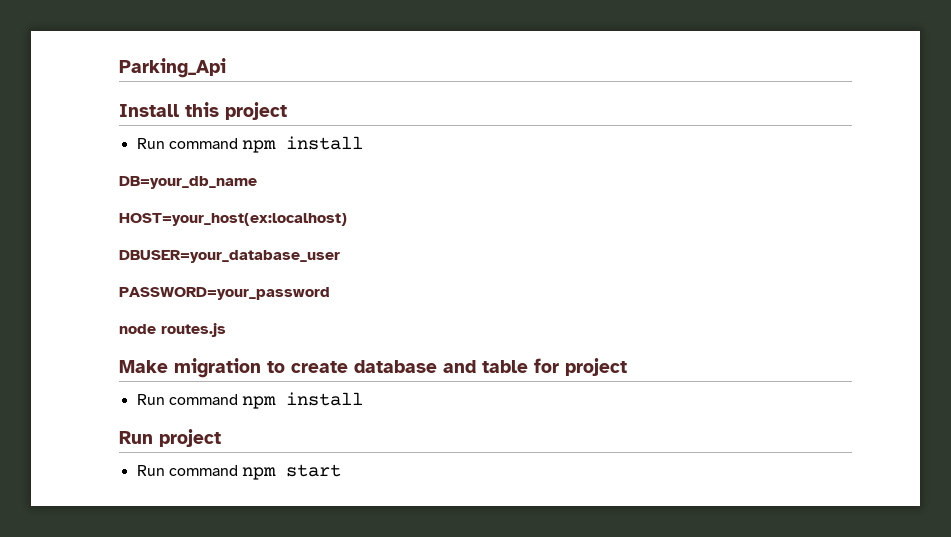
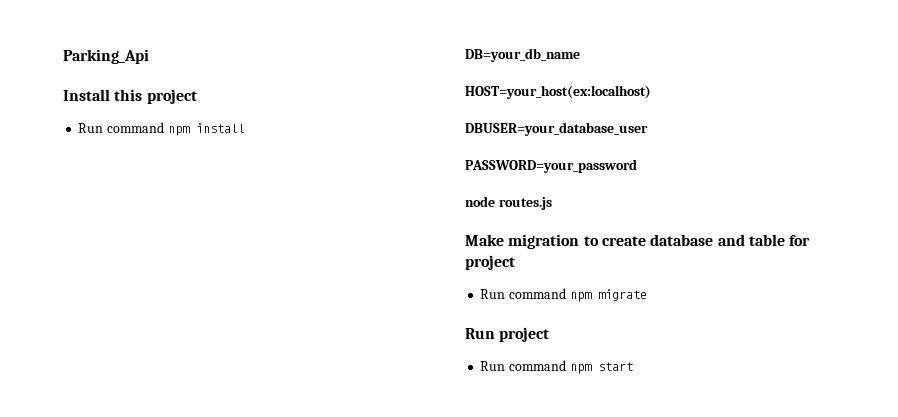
  Make migration to create database and table for project
- Run command npm install
+ Run command npm migrate

